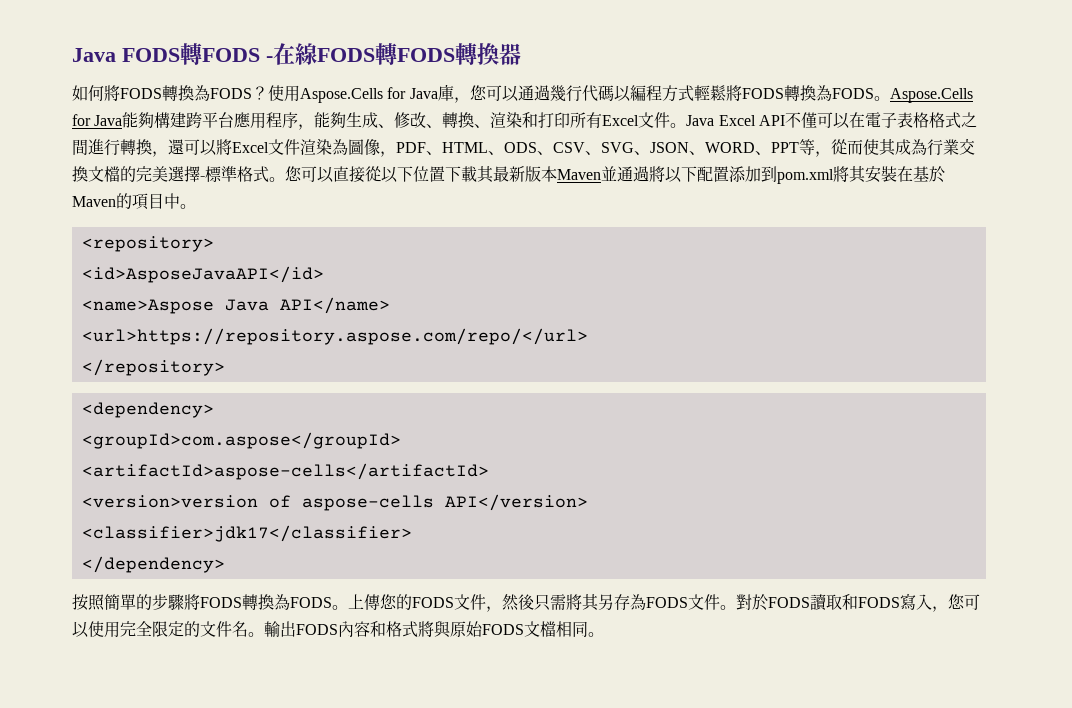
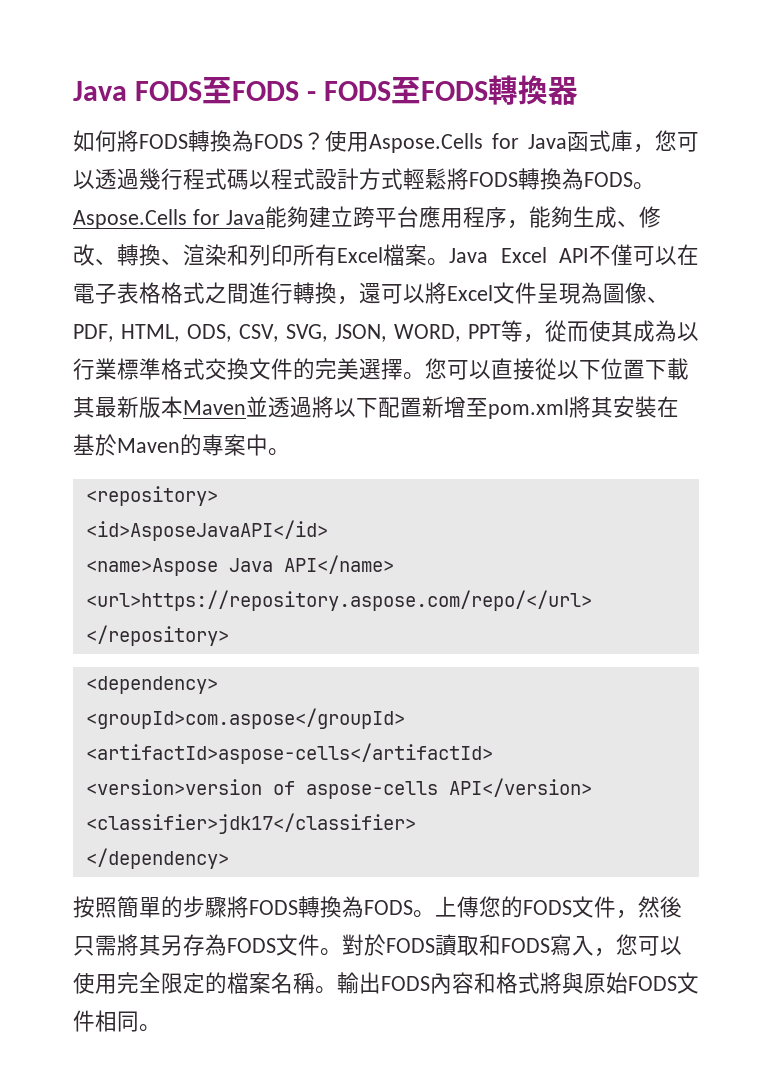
- Java FODS轉FODS -在線FODS轉FODS轉換器
+ Java FODS至FODS - FODS至FODS轉換器
- 使用Aspose.Cells for Java庫，您可以通過幾行代碼以編程方式輕鬆將FODS轉換為FODS。
+ 使用Aspose.Cells for Java函式庫，您可以透過幾行程式碼以程式設計方式輕鬆將FODS轉換為FODS。
- Aspose.Cells for Java能夠構建跨平台應用程序，能夠生成、修改、轉換、渲染和打印所有Excel文件。
+ Aspose.Cells for Java能夠建立跨平台應用程序，能夠生成、修改、轉換、渲染和列印所有Excel檔案。
- Java Excel API不僅可以在電子表格格式之間進行轉換，還可以將Excel文件渲染為圖像，PDF、HTML、ODS、CSV、SVG、JSON、WORD、PPT等，從而使其成為行業交換文檔的完美選擇-標準格式。
+ Java Excel API不僅可以在電子表格格式之間進行轉換，還可以將Excel文件呈現為圖像、PDF, HTML, ODS, CSV, SVG, JSON, WORD, PPT等，從而使其成為以行業標準格式交換文件的完美選擇。
- 您可以直接從以下位置下載其最新版本Maven並通過將以下配置添加到pom.xml將其安裝在基於Maven的項目中。
+ 您可以直接從以下位置下載其最新版本Maven並透過將以下配置新增至pom.xml將其安裝在基於Maven的專案中。
- 對於FODS讀取和FODS寫入，您可以使用完全限定的文件名。
+ 對於FODS讀取和FODS寫入，您可以使用完全限定的檔案名稱。
- 輸出FODS內容和格式將與原始FODS文檔相同。
+ 輸出FODS內容和格式將與原始FODS文件相同。

